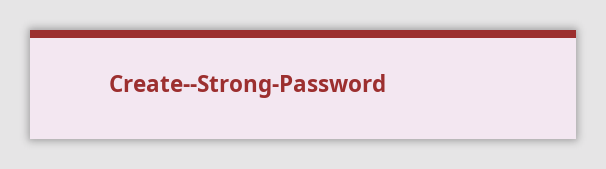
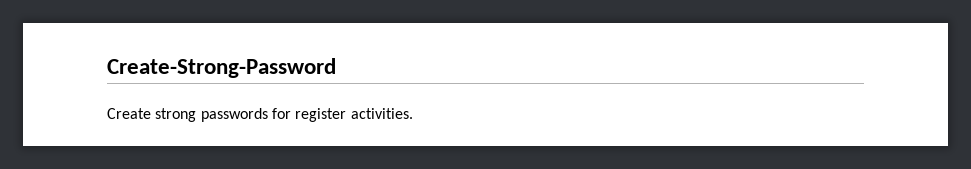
- Create--Strong-Password
+ Create-Strong-Password
+ Create strong passwords for register activities.

